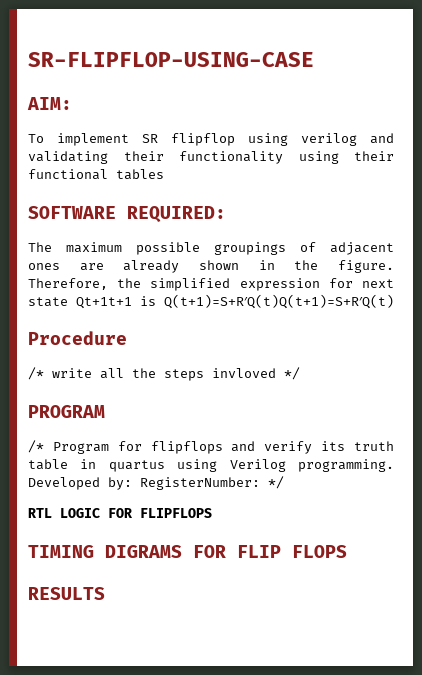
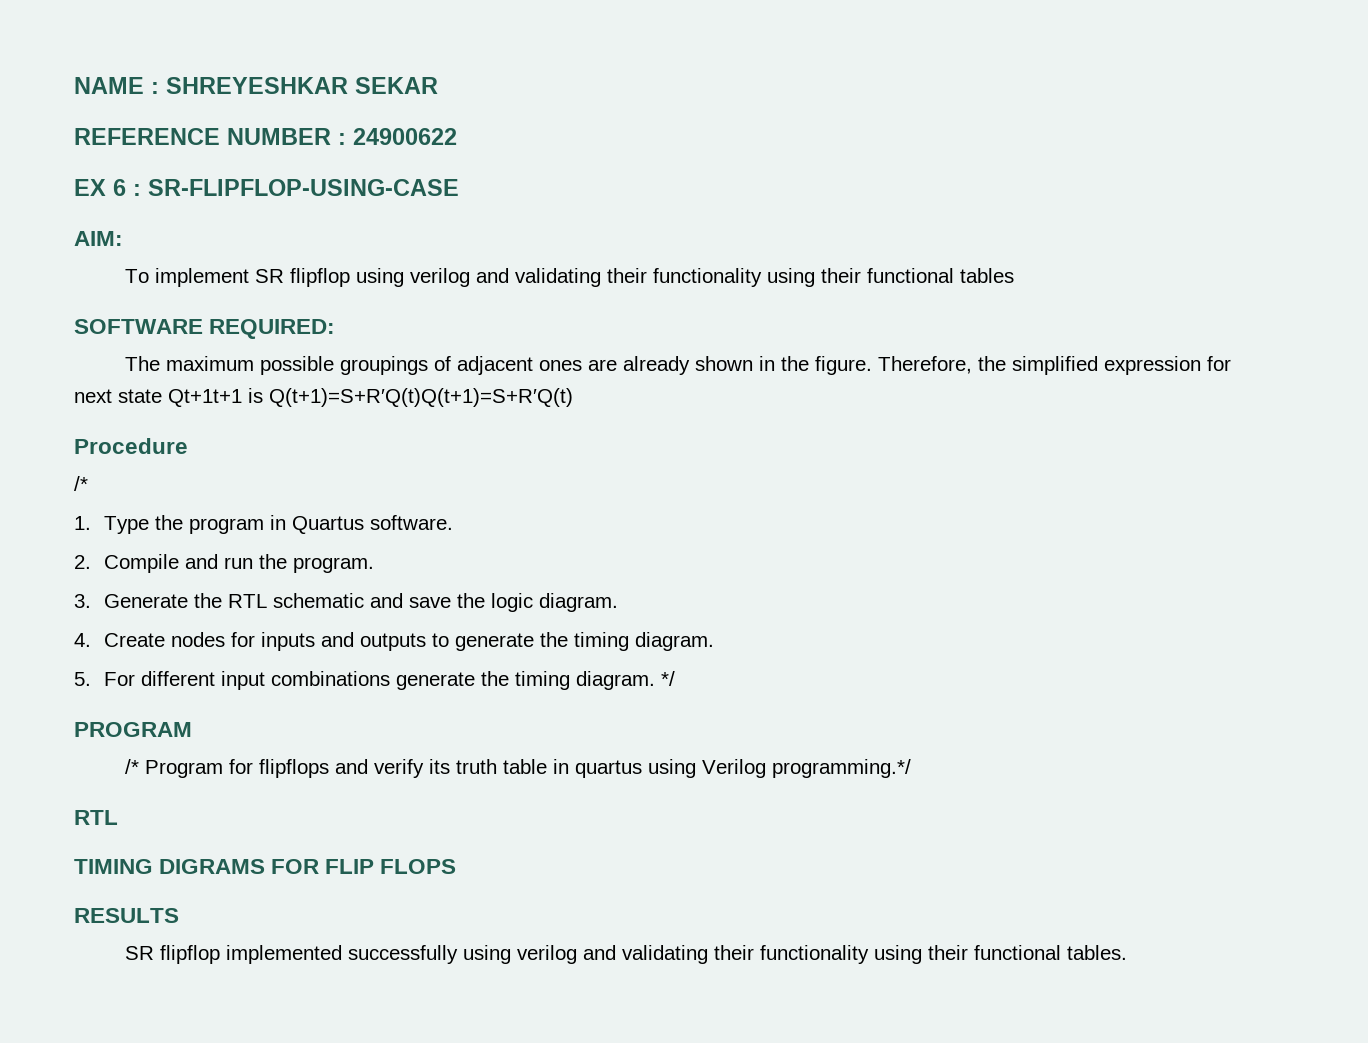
- SR-FLIPFLOP-USING-CASE
+ NAME : SHREYESHKAR SEKAR
+ REFERENCE NUMBER : 24900622
+ EX 6 : SR-FLIPFLOP-USING-CASE
  Procedure
- /* write all the steps invloved */
+ /*
+ 1. Type the program in Quartus software.
+ 2. Compile and run the program.
+ 3. Generate the RTL schematic and save the logic diagram.
+ 4. Create nodes for inputs and outputs to generate the timing diagram.
+ 5. For different input combinations generate the timing diagram. */
- /* Program for flipflops and verify its truth table in quartus using Verilog programming. Developed by: RegisterNumber: */
- RTL LOGIC FOR FLIPFLOPS
+ /* Program for flipflops and verify its truth table in quartus using Verilog programming.*/
+ RTL
+ SR flipflop implemented successfully using verilog and validating their functionality using their functional tables.

